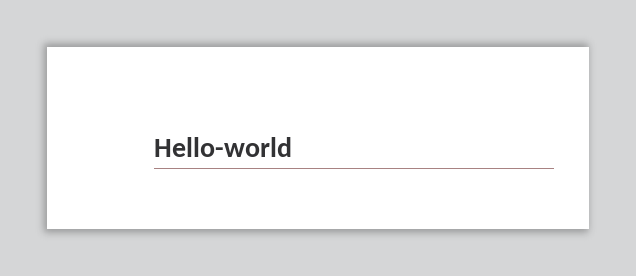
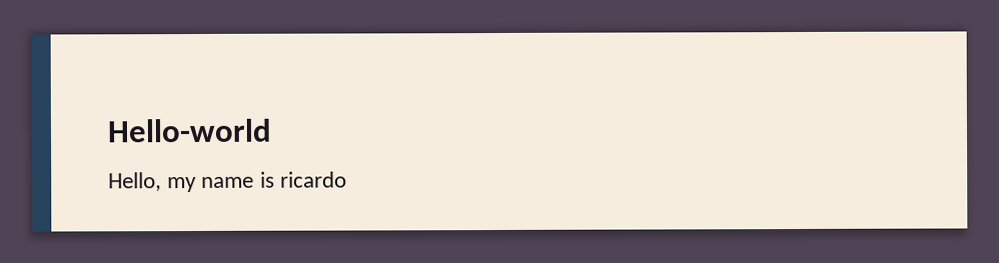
+ Hello, my name is ricardo

